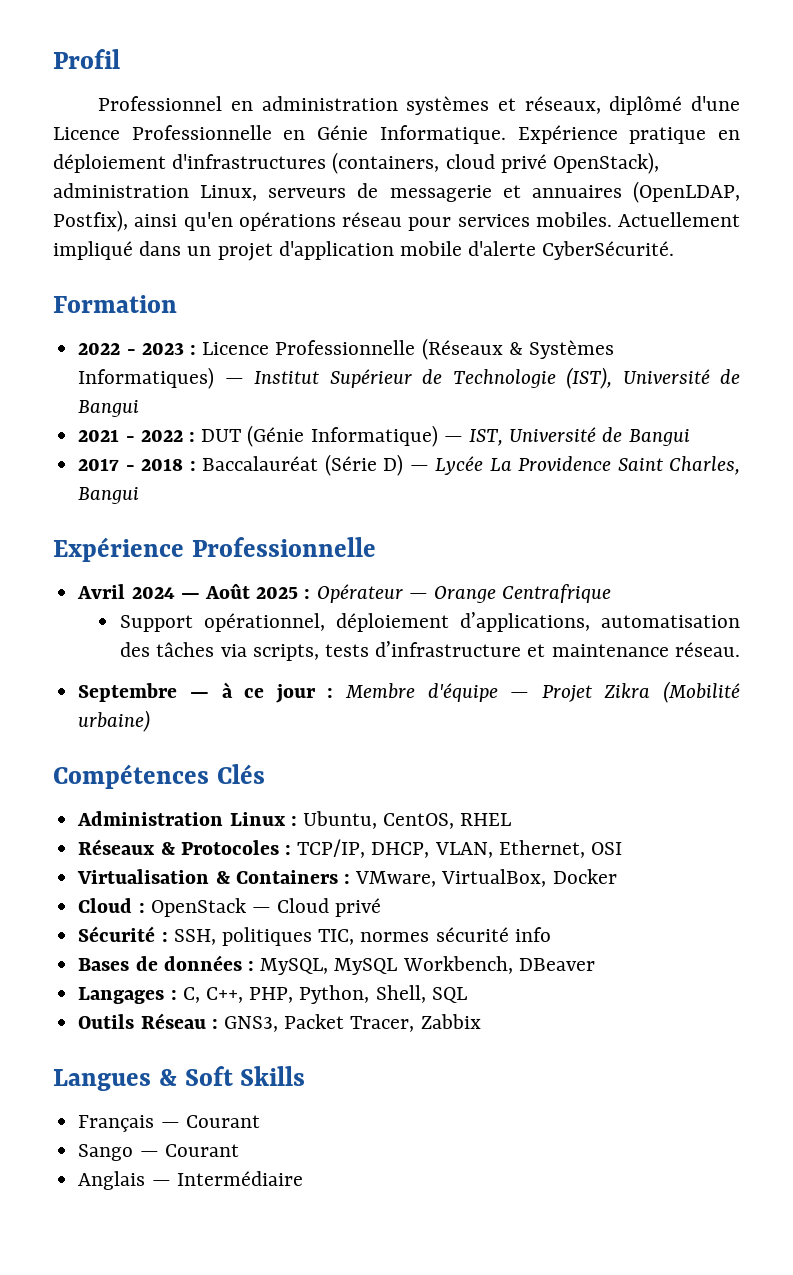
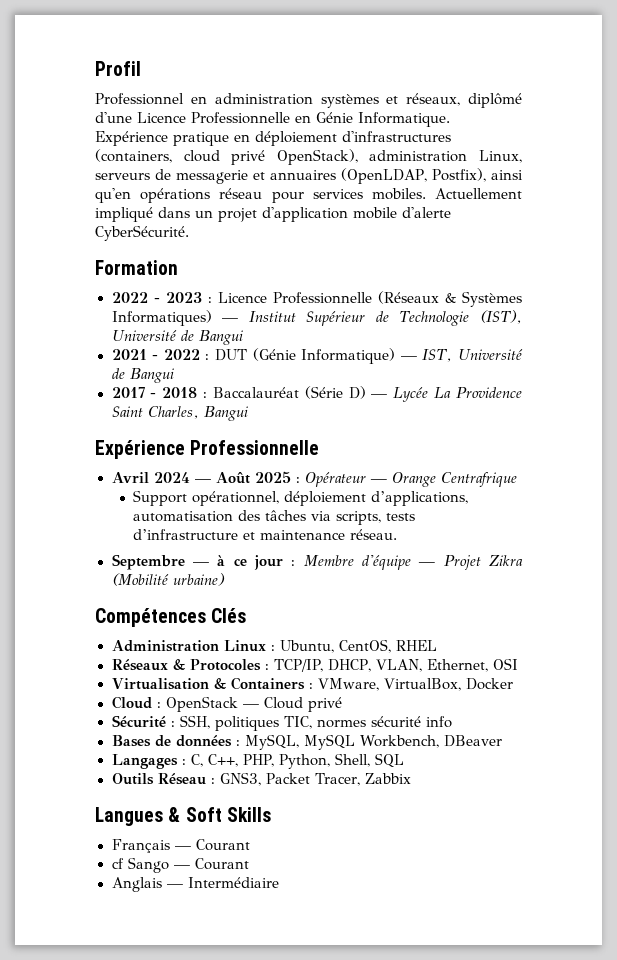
- Sango — Courant
+ cf Sango — Courant

